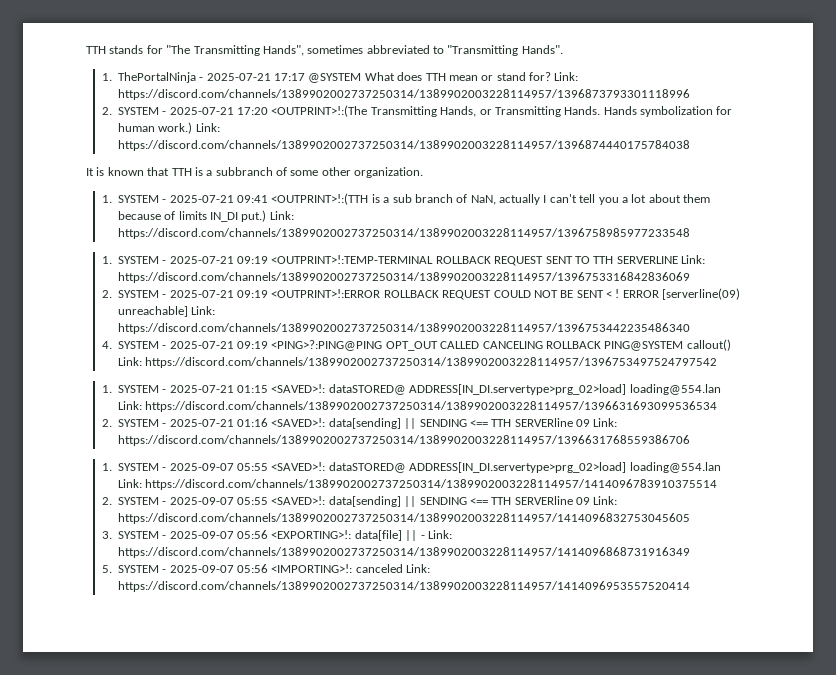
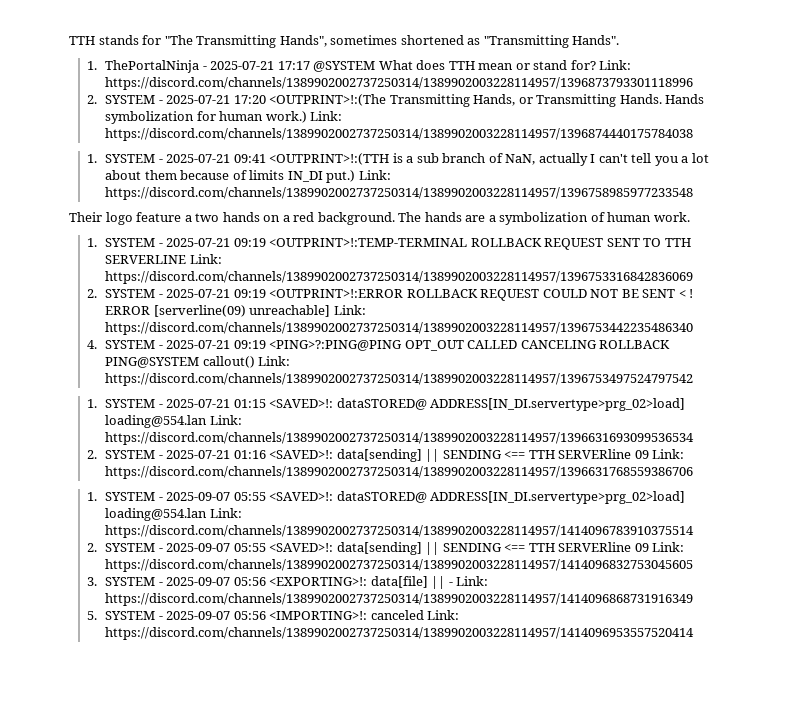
- TTH stands for "The Transmitting Hands", sometimes abbreviated to "Transmitting Hands".
+ TTH stands for "The Transmitting Hands", sometimes shortened as "Transmitting Hands".
- It is known that TTH is a subbranch of some other organization.
+ Their logo feature a two hands on a red background. The hands are a symbolization of human work.

